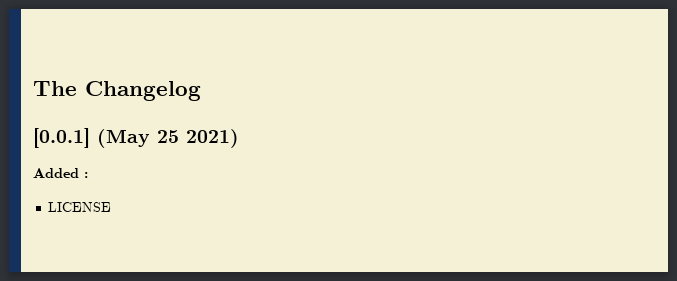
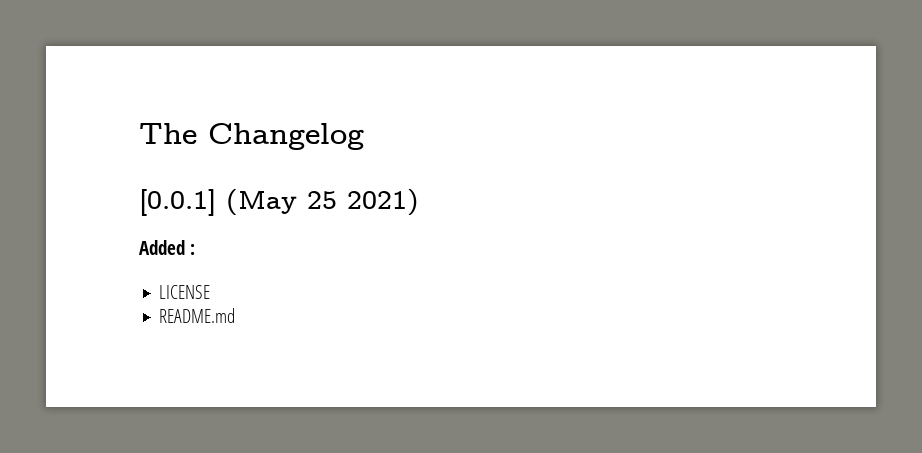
+ README.md

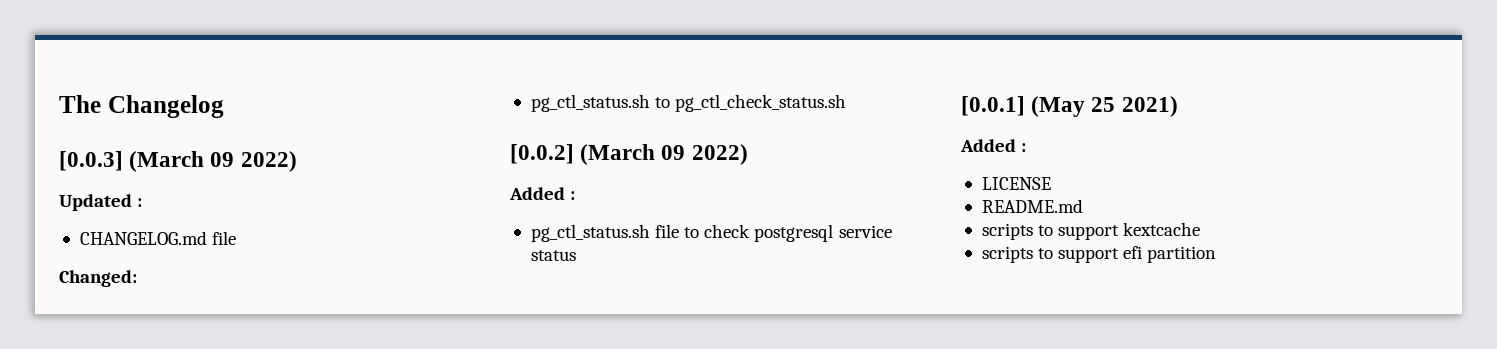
+ [0.0.3] (March 09 2022)
+ Updated :
+ CHANGELOG.md file
+ Changed:
+ pg_ctl_status.sh to pg_ctl_check_status.sh
+ [0.0.2] (March 09 2022)
+ Added :
+ pg_ctl_status.sh file to check postgresql service status
+ scripts to support kextcache
+ scripts to support efi partition

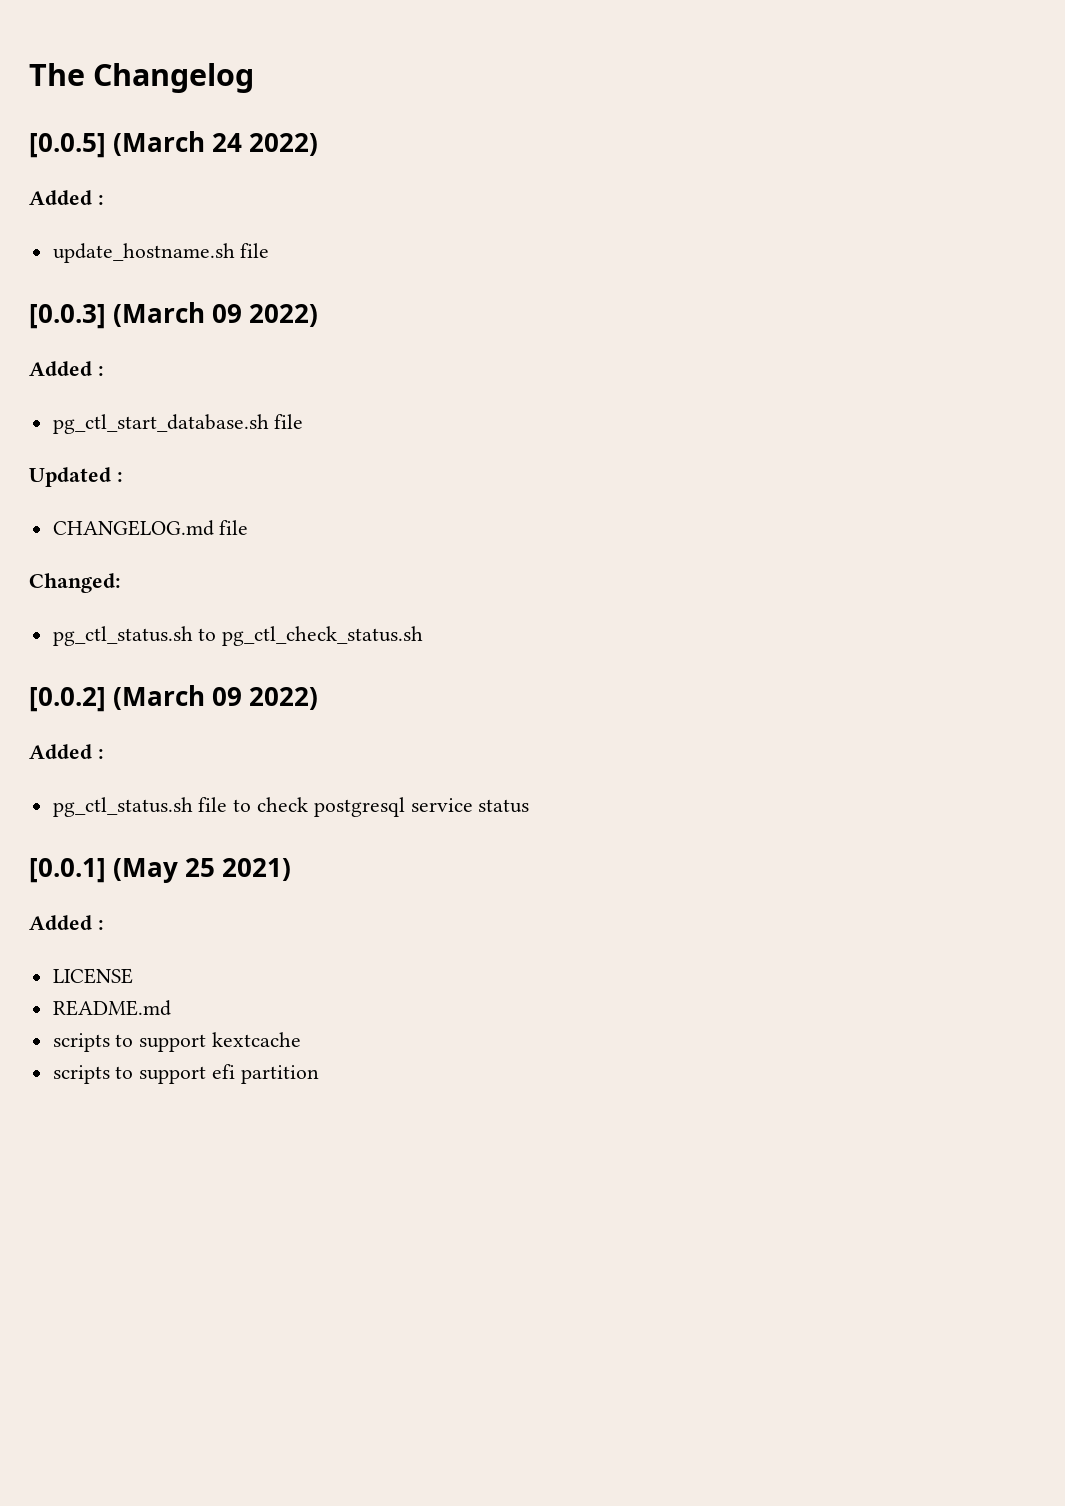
+ [0.0.5] (March 24 2022)
+ Added :
+ update_hostname.sh file
  [0.0.3] (March 09 2022)
+ Added :
+ pg_ctl_start_database.sh file

